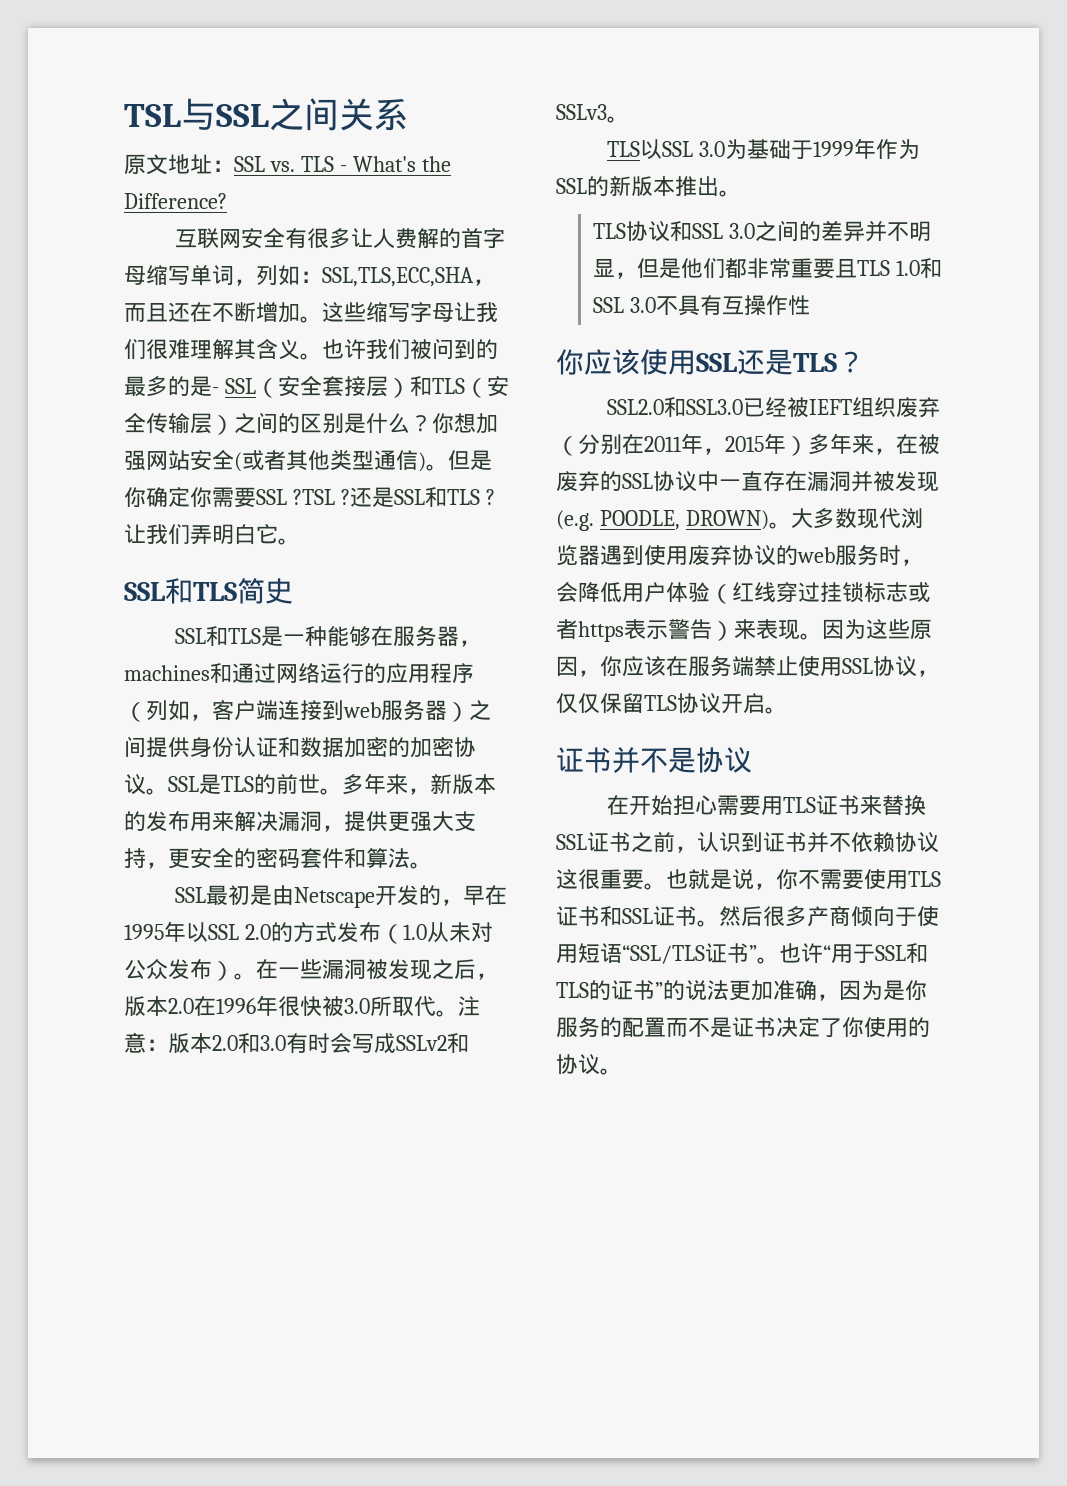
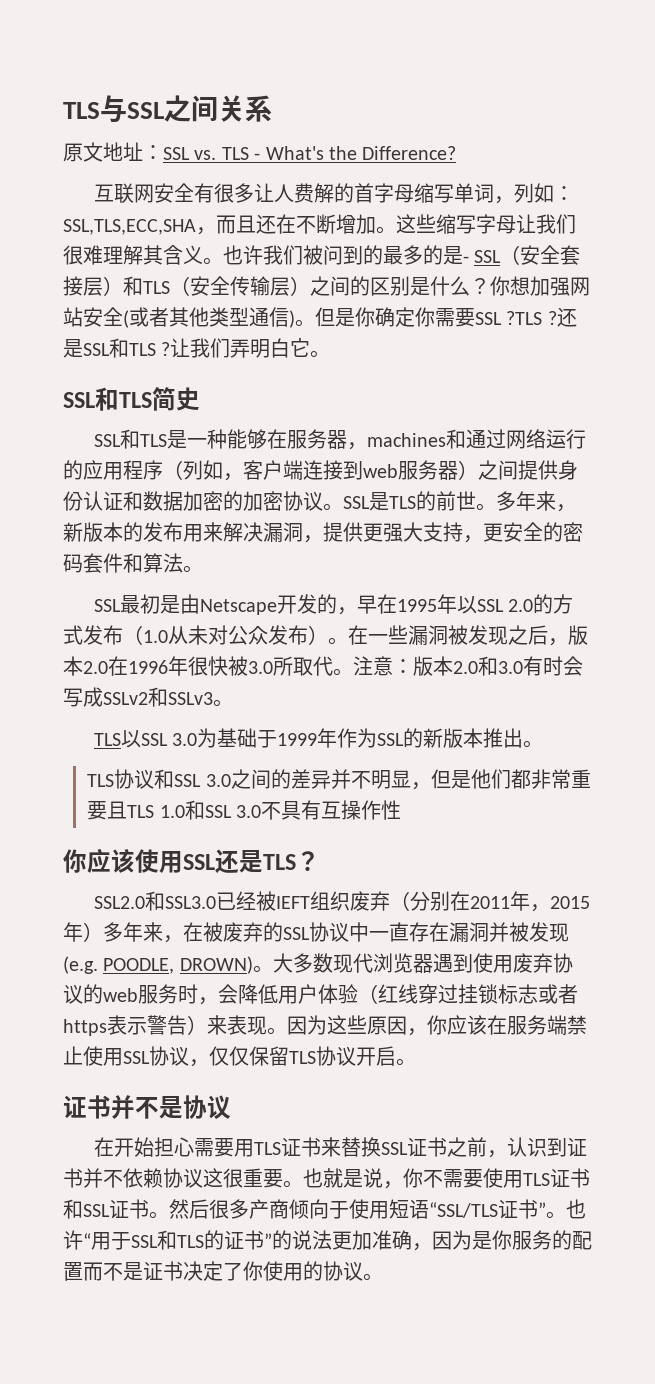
- TSL与SSL之间关系
+ TLS与SSL之间关系
- 但是你确定你需要SSL ?TSL ?
+ 但是你确定你需要SSL ?TLS ?

